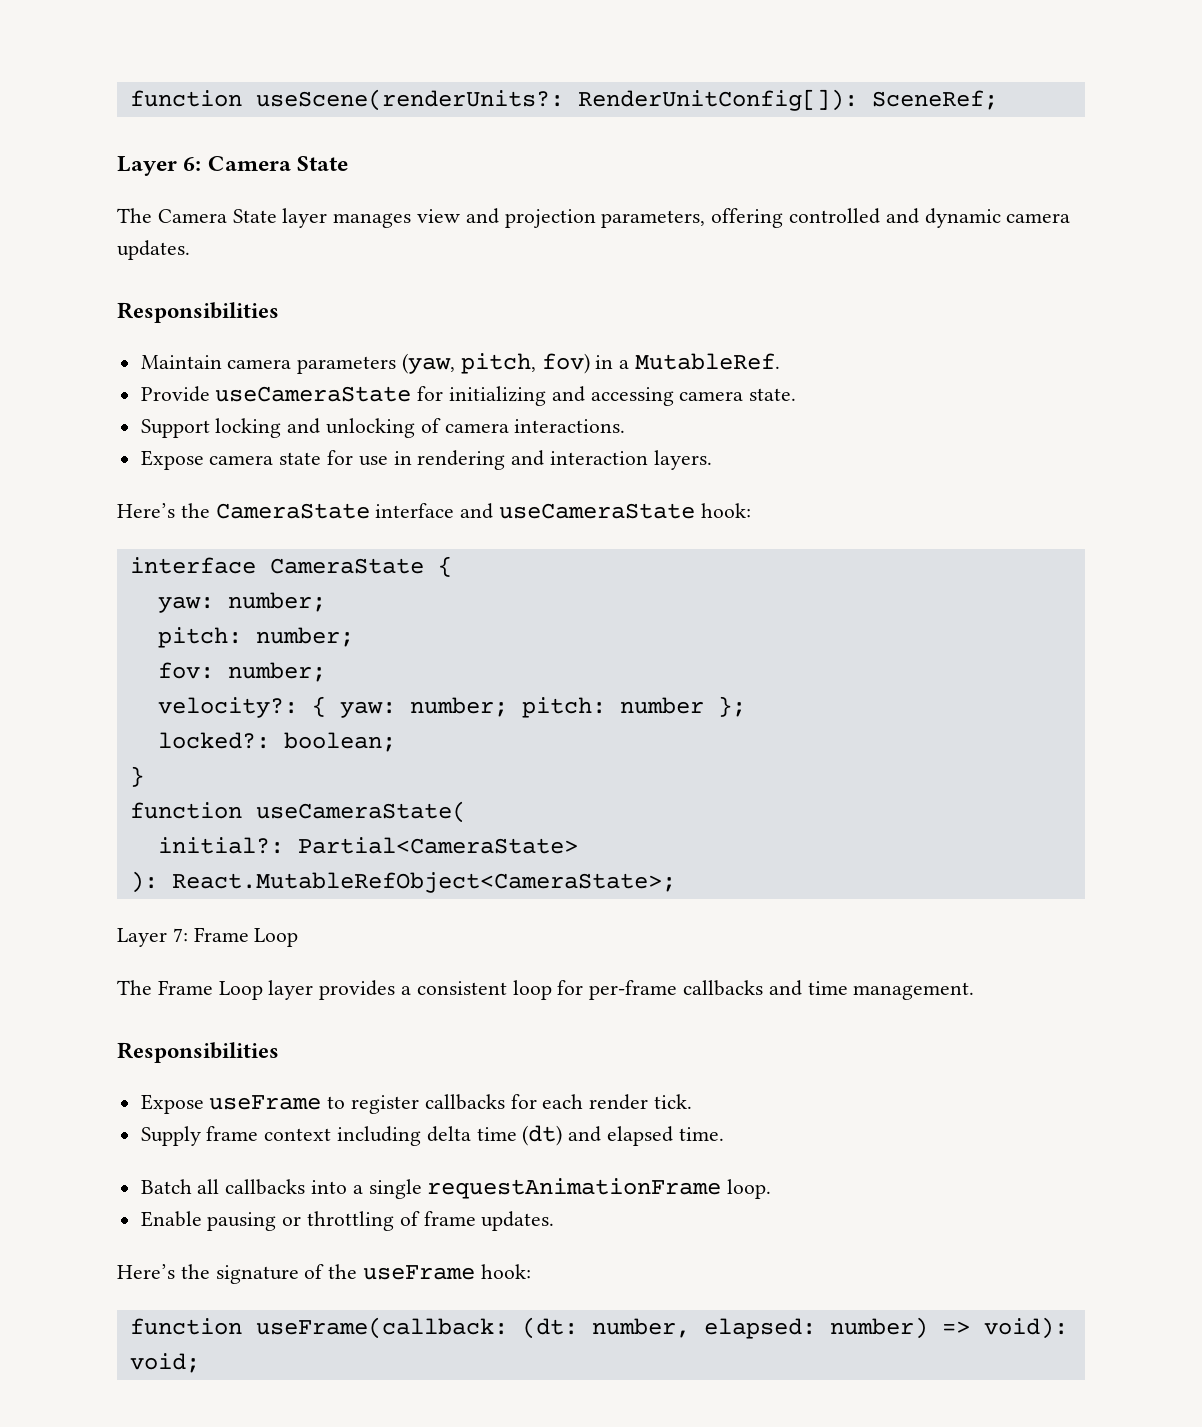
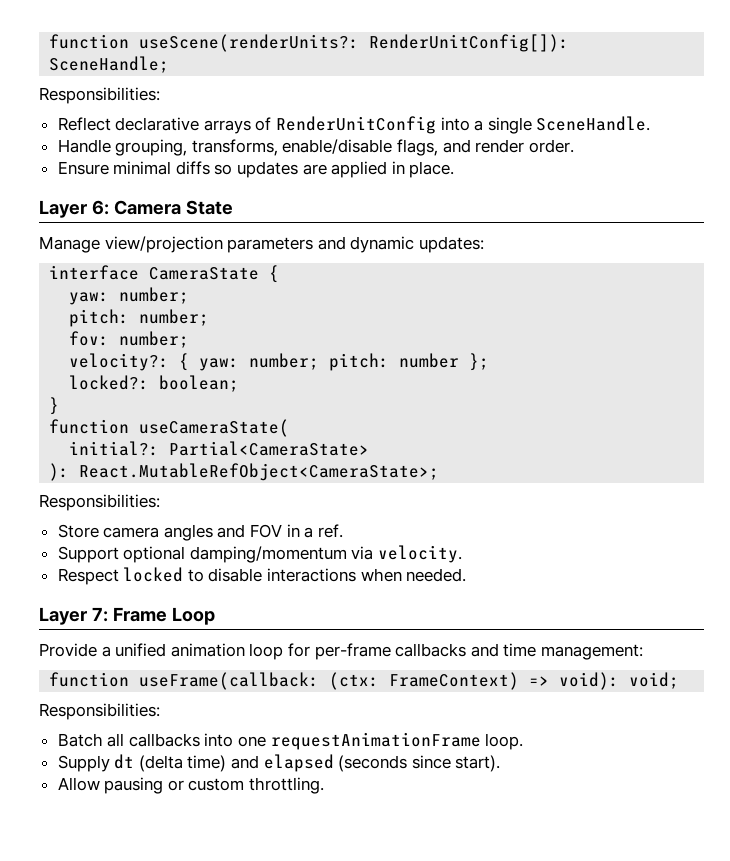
- function useScene(renderUnits?: RenderUnitConfig[]): SceneRef;
+ function useScene(renderUnits?: RenderUnitConfig[]): SceneHandle;
+ Responsibilities:
+ Reflect declarative arrays of RenderUnitConfig into a single SceneHandle.
+ Handle grouping, transforms, enable/disable flags, and render order.
+ Ensure minimal diffs so updates are applied in place.
  Layer 6: Camera State
- The Camera State layer manages view and projection parameters, offering controlled and dynamic camera updates.
- Responsibilities
- Maintain camera parameters (yaw, pitch, fov) in a MutableRef.
- Provide useCameraState for initializing and accessing camera state.
- Support locking and unlocking of camera interactions.
- Expose camera state for use in rendering and interaction layers.
- Here’s the CameraState interface and useCameraState hook:
+ Manage view/projection parameters and dynamic updates:
  ): React.MutableRefObject<CameraState>;
+ Responsibilities:
+ Store camera angles and FOV in a ref.
+ Support optional damping/momentum via velocity.
+ Respect locked to disable interactions when needed.
  Layer 7: Frame Loop
- The Frame Loop layer provides a consistent loop for per-frame callbacks and time management.
- Responsibilities
- Expose useFrame to register callbacks for each render tick.
- Supply frame context including delta time (dt) and elapsed time.
+ Provide a unified animation loop for per-frame callbacks and time management:
+ function useFrame(callback: (ctx: FrameContext) => void): void;
+ Responsibilities:
- Batch all callbacks into a single requestAnimationFrame loop.
+ Batch all callbacks into one requestAnimationFrame loop.
- Enable pausing or throttling of frame updates.
- Here’s the signature of the useFrame hook:
- function useFrame(callback: (dt: number, elapsed: number) => void): void;
+ Supply dt (delta time) and elapsed (seconds since start).
+ Allow pausing or custom throttling.

